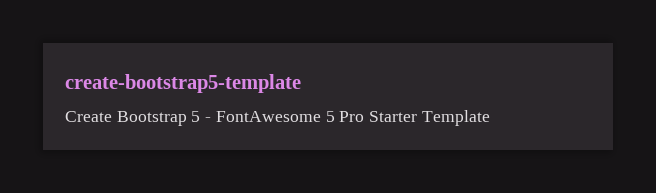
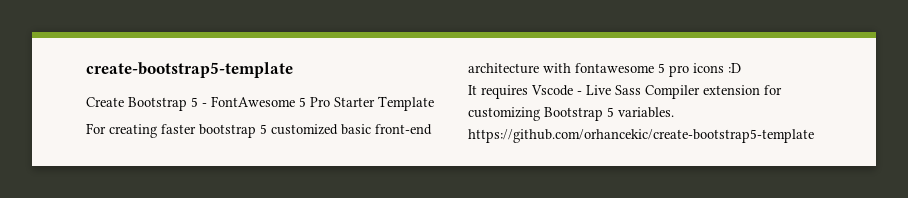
+ For creating faster bootstrap 5 customized basic front-end architecture with fontawesome 5 pro icons :D
+ It requires Vscode - Live Sass Compiler extension for customizing Bootstrap 5 variables. https://github.com/orhancekic/create-bootstrap5-template

